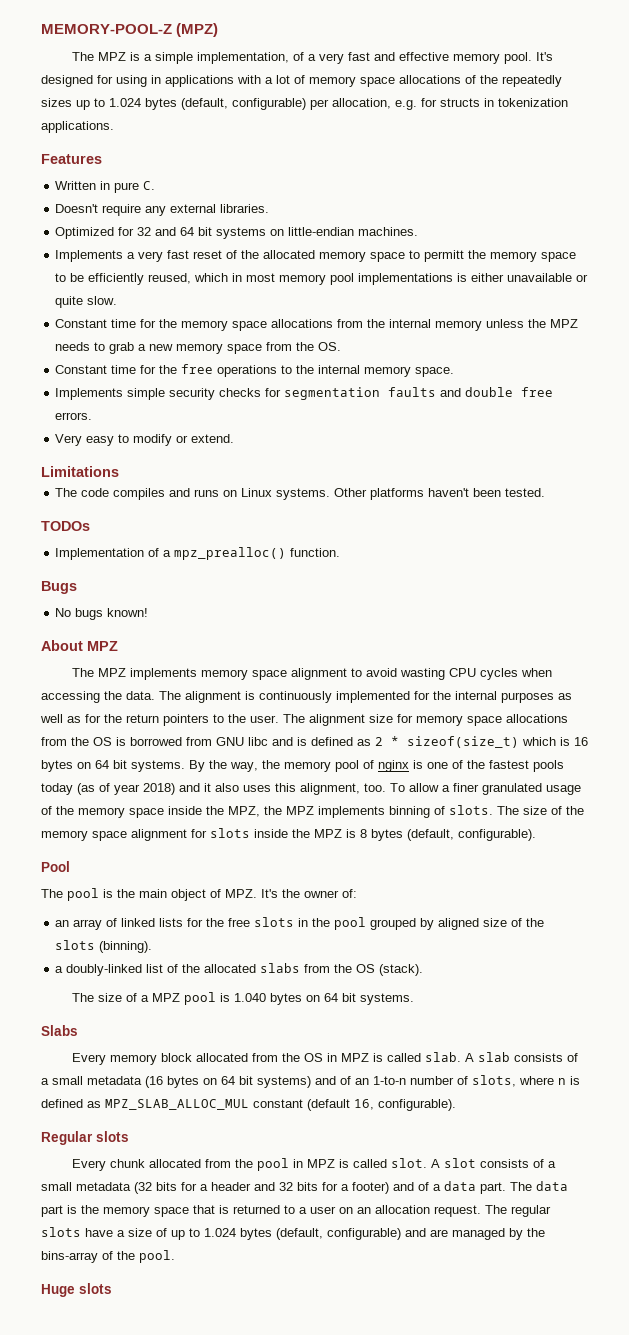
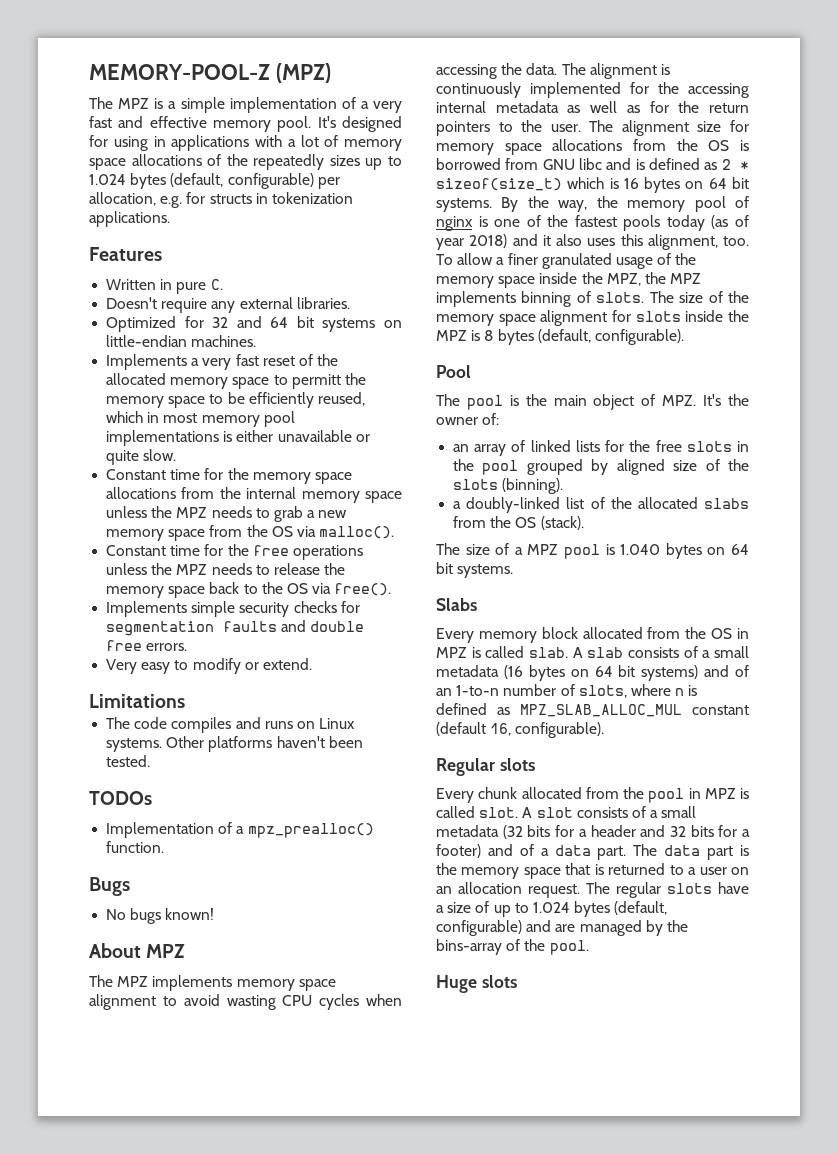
- The MPZ is a simple implementation, of a very fast and effective memory pool.
+ The MPZ is a simple implementation of a very fast and effective memory pool.
- Constant time for the memory space allocations from the internal memory unless the MPZ needs to grab a new memory space from the OS.
+ Constant time for the memory space allocations from the internal memory space unless the MPZ needs to grab a new memory space from the OS via malloc().
- Constant time for the free operations to the internal memory space.
+ Constant time for the free operations unless the MPZ needs to release the memory space back to the OS via free().
- The alignment is continuously implemented for the internal purposes as well as for the return pointers to the user.
+ The alignment is continuously implemented for the accessing internal metadata as well as for the return pointers to the user.

